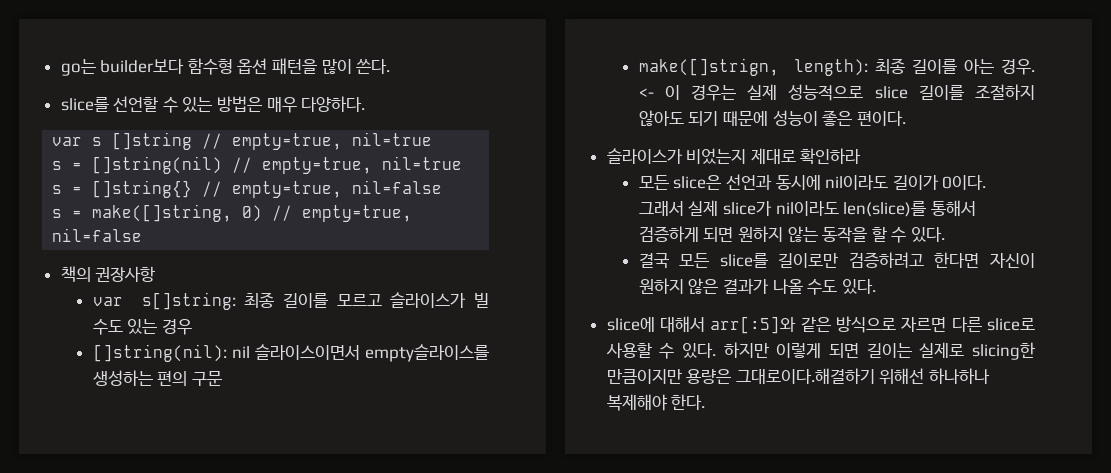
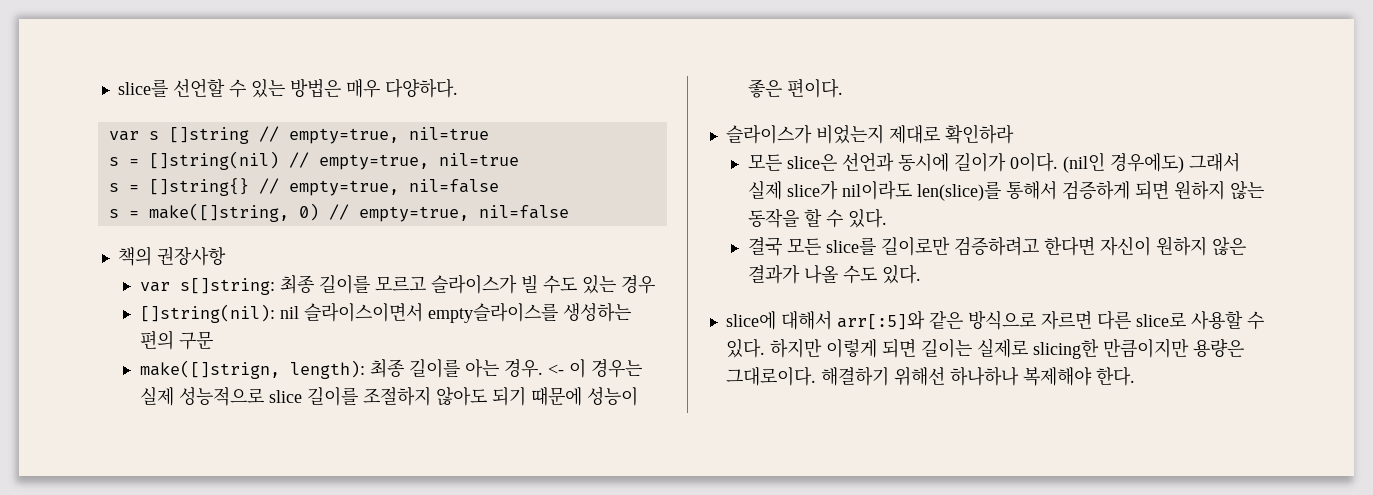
- go는 builder보다 함수형 옵션 패턴을 많이 쓴다.
- 모든 slice은 선언과 동시에 nil이라도 길이가 0이다.
+ 모든 slice은 선언과 동시에 길이가 0이다.
- 그래서 실제 slice가 nil이라도 len(slice)를 통해서 검증하게 되면 원하지 않는 동작을 할 수 있다.
+ (nil인 경우에도) 그래서 실제 slice가 nil이라도 len(slice)를 통해서 검증하게 되면 원하지 않는 동작을 할 수 있다.
- 하지만 이렇게 되면 길이는 실제로 slicing한 만큼이지만 용량은 그대로이다.해결하기 위해선 하나하나 복제해야 한다.
+ 하지만 이렇게 되면 길이는 실제로 slicing한 만큼이지만 용량은 그대로이다. 해결하기 위해선 하나하나 복제해야 한다.

